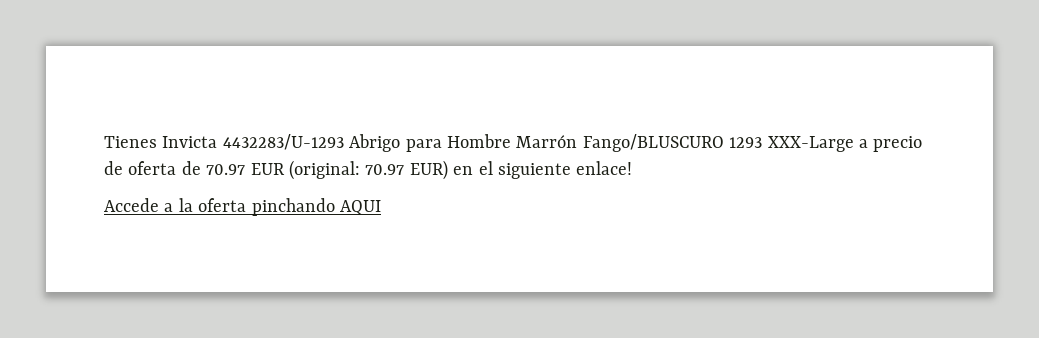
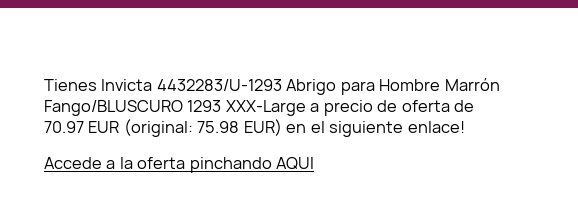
- Tienes Invicta 4432283/U-1293 Abrigo para Hombre Marrón Fango/BLUSCURO 1293 XXX-Large a precio de oferta de 70.97 EUR (original: 70.97 EUR) en el siguiente enlace!
+ Tienes Invicta 4432283/U-1293 Abrigo para Hombre Marrón Fango/BLUSCURO 1293 XXX-Large a precio de oferta de 70.97 EUR (original: 75.98 EUR) en el siguiente enlace!

